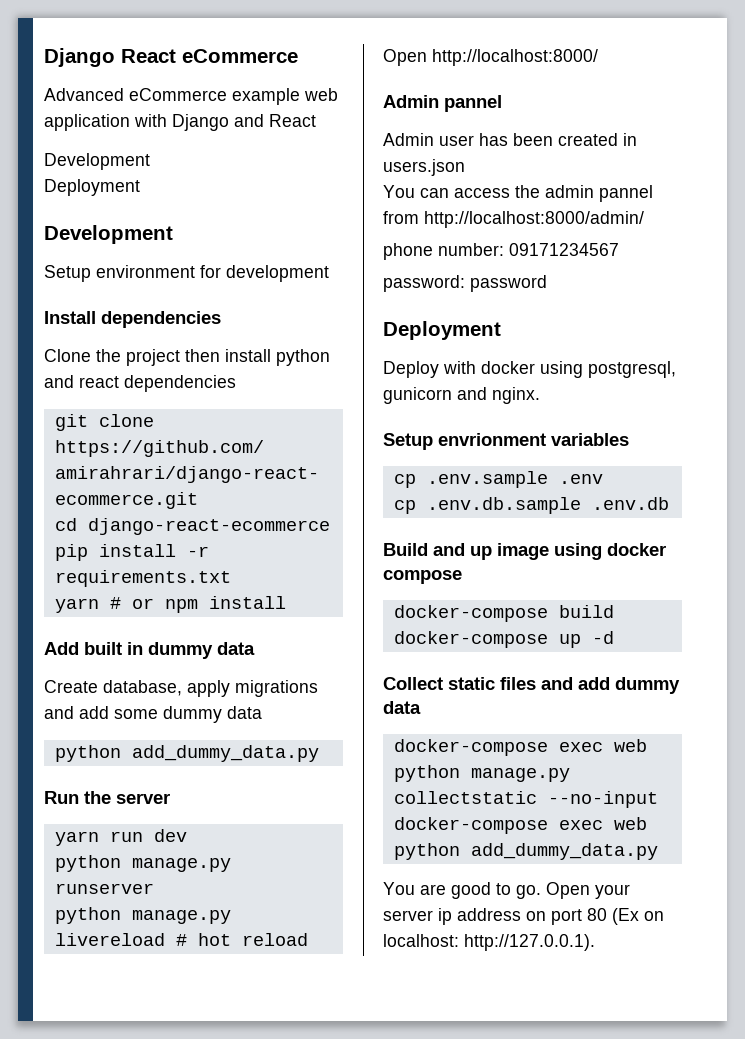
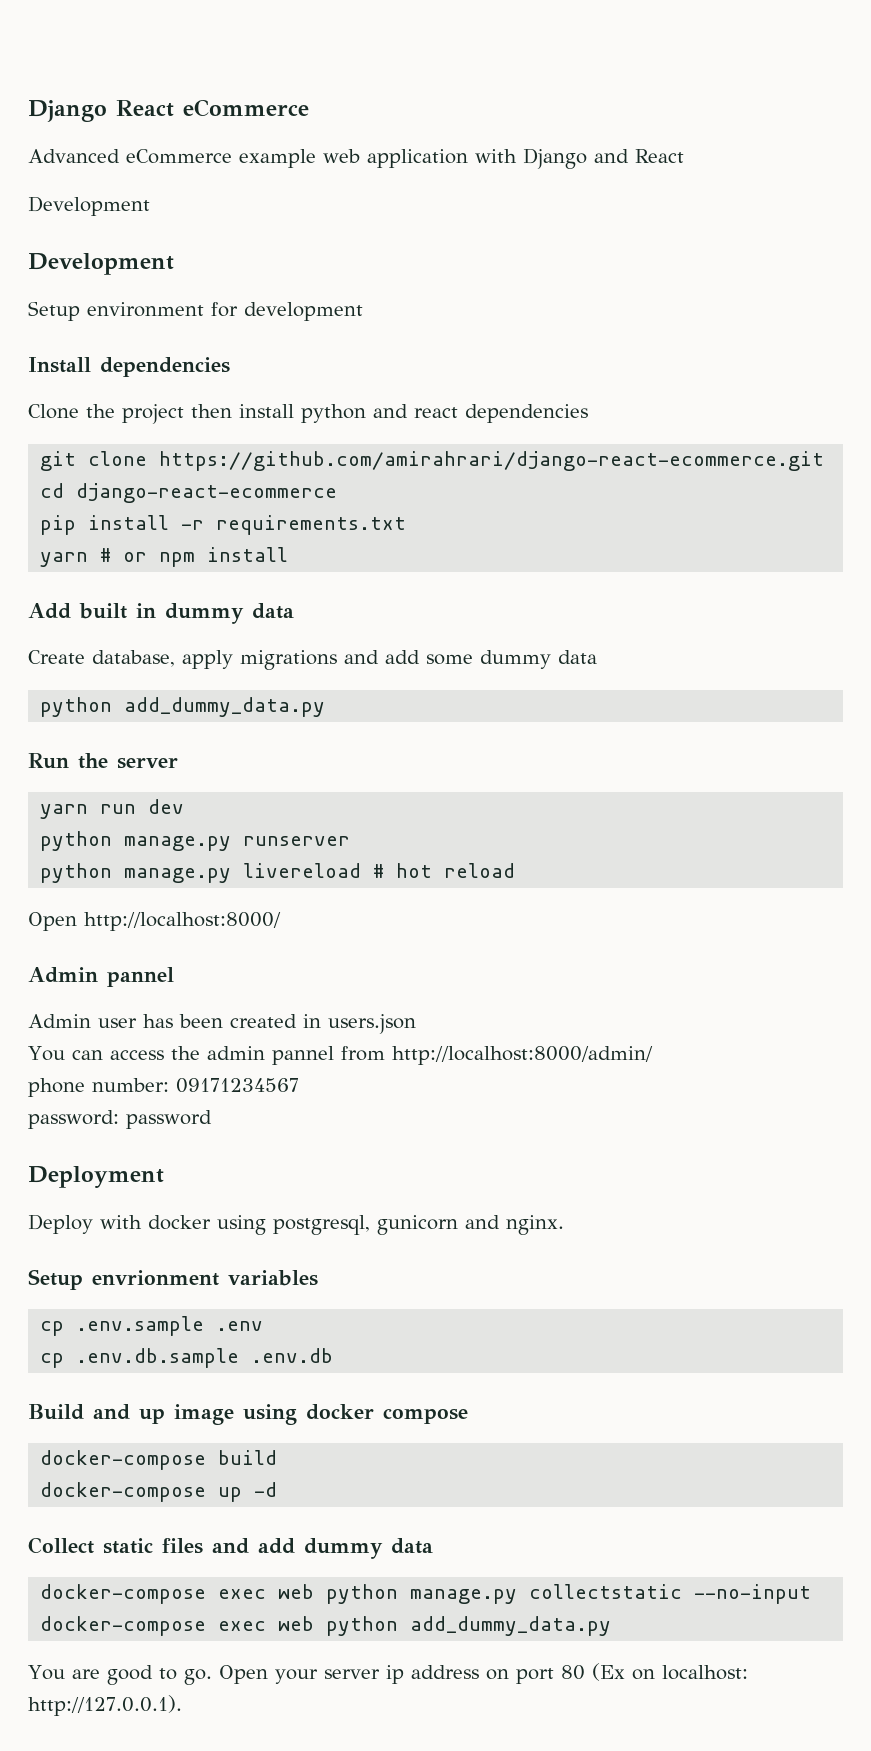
  Advanced eCommerce example web application with Django and React
  Development
- Deployment

